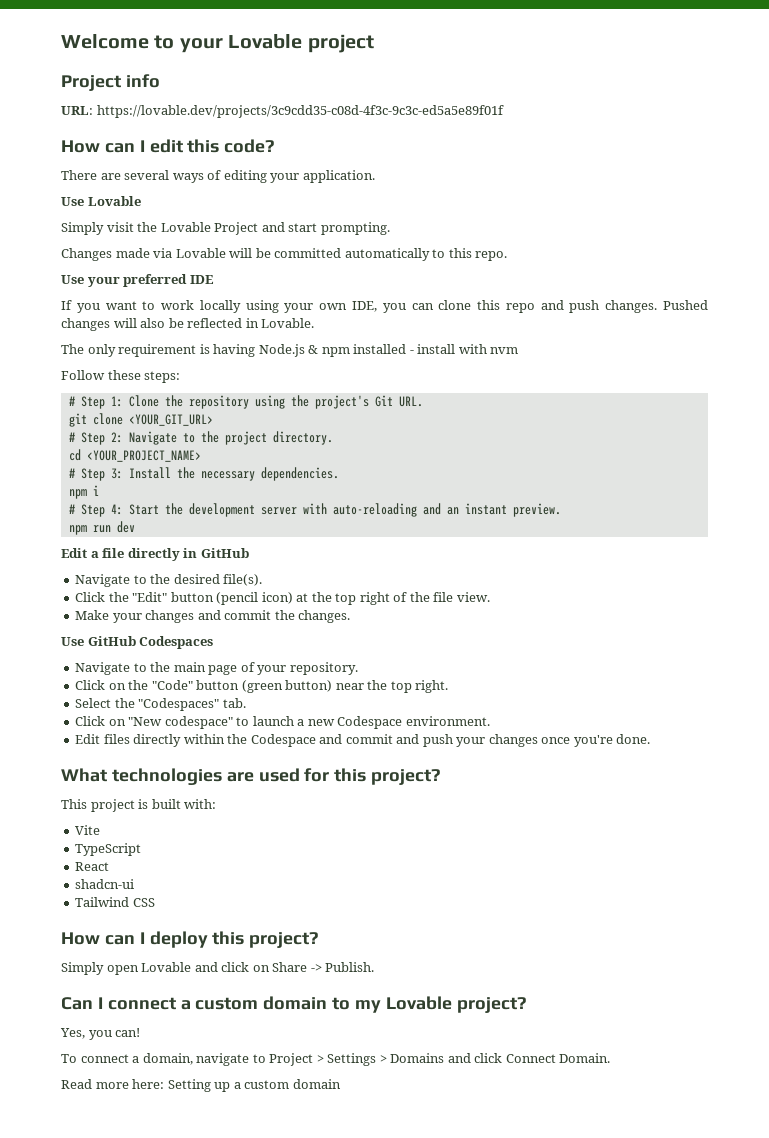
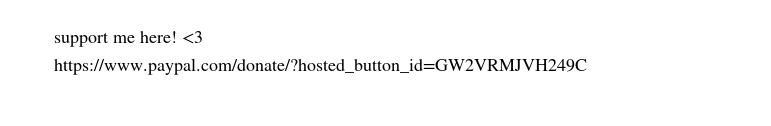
- Welcome to your Lovable project
- Project info
- URL: https://lovable.dev/projects/3c9cdd35-c08d-4f3c-9c3c-ed5a5e89f01f
- How can I edit this code?
- There are several ways of editing your application.
- Use Lovable
- Simply visit the Lovable Project and start prompting.
- Changes made via Lovable will be committed automatically to this repo.
- Use your preferred IDE
- If you want to work locally using your own IDE, you can clone this repo and push changes. Pushed changes will also be reflected in Lovable.
- The only requirement is having Node.js & npm installed - install with nvm
- Follow these steps:
- # Step 1: Clone the repository using the project's Git URL.
- git clone <YOUR_GIT_URL>
- # Step 2: Navigate to the project directory.
- cd <YOUR_PROJECT_NAME>
- # Step 3: Install the necessary dependencies.
- npm i
- # Step 4: Start the development server with auto-reloading and an instant preview.
- npm run dev
- Edit a file directly in GitHub
- Navigate to the desired file(s).
- Click the "Edit" button (pencil icon) at the top right of the file view.
- Make your changes and commit the changes.
- Use GitHub Codespaces
- Navigate to the main page of your repository.
- Click on the "Code" button (green button) near the top right.
- Select the "Codespaces" tab.
- Click on "New codespace" to launch a new Codespace environment.
- Edit files directly within the Codespace and commit and push your changes once you're done.
- What technologies are used for this project?
- This project is built with:
- Vite
- TypeScript
- React
- shadcn-ui
- Tailwind CSS
- How can I deploy this project?
- Simply open Lovable and click on Share -> Publish.
- Can I connect a custom domain to my Lovable project?
- Yes, you can!
- To connect a domain, navigate to Project > Settings > Domains and click Connect Domain.
- Read more here: Setting up a custom domain
+ support me here! <3 https://www.paypal.com/donate/?hosted_button_id=GW2VRMJVH249C

